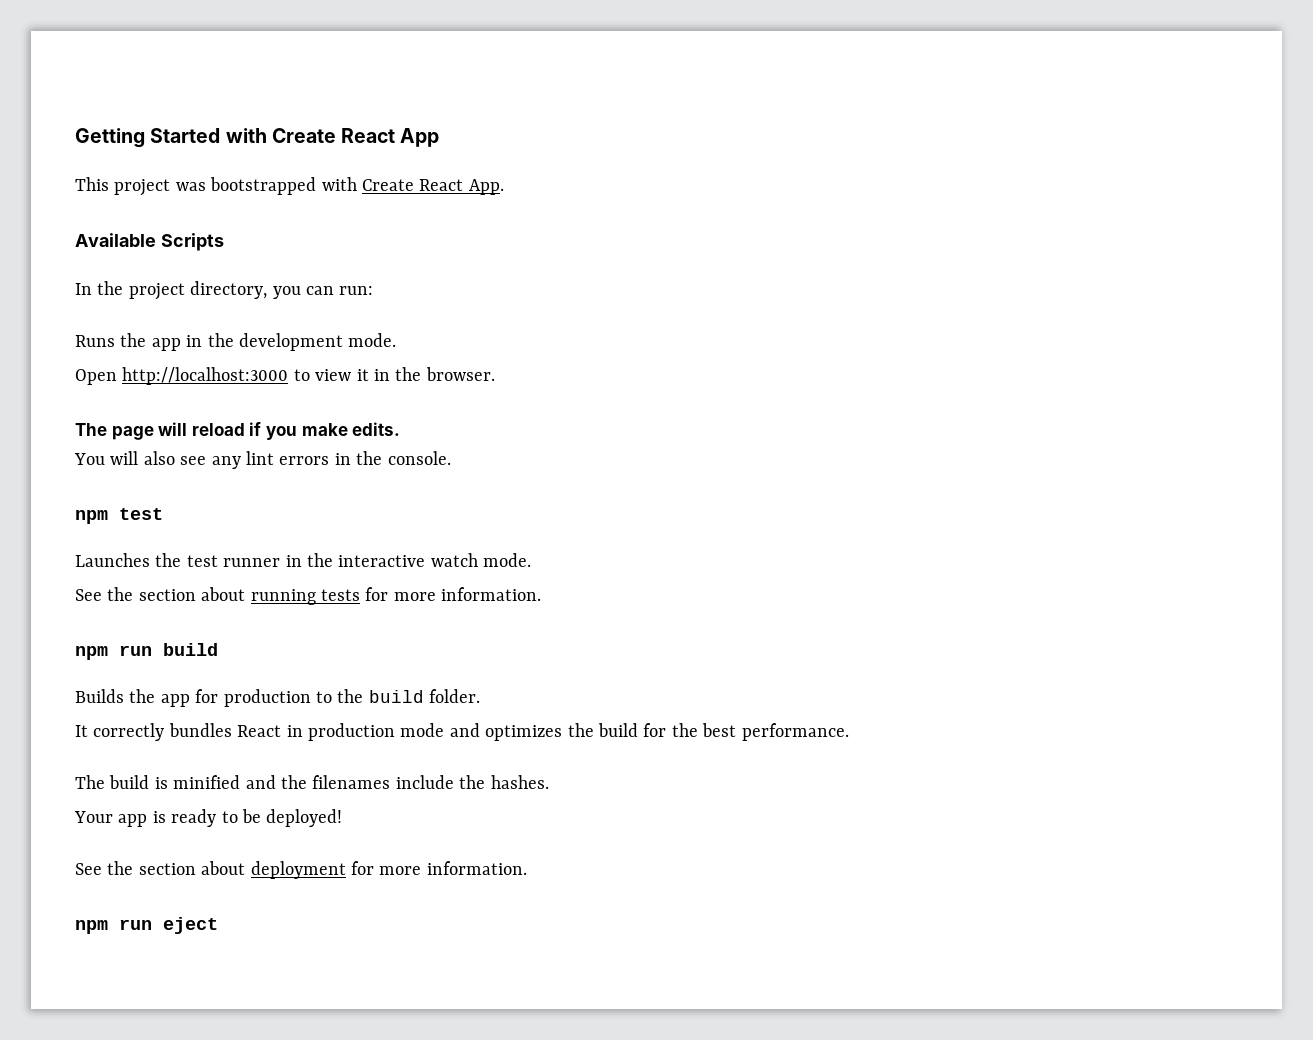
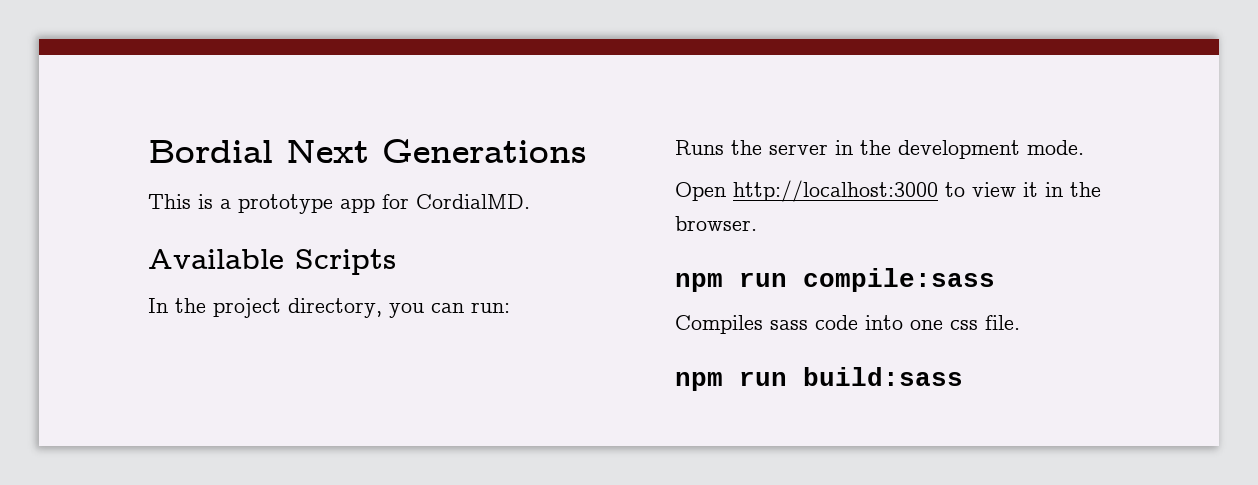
- Getting Started with Create React App
- This project was bootstrapped with Create React App.
+ Bordial Next Generations
+ This is a prototype app for CordialMD.
- Runs the app in the development mode.
+ Runs the server in the development mode.
- The page will reload if you make edits.
- You will also see any lint errors in the console.
- npm test
- Launches the test runner in the interactive watch mode.
- See the section about running tests for more information.
- npm run build
- Builds the app for production to the build folder.
- It correctly bundles React in production mode and optimizes the build for the best performance.
- The build is minified and the filenames include the hashes.
- Your app is ready to be deployed!
- See the section about deployment for more information.
- npm run eject
+ npm run compile:sass
+ Compiles sass code into one css file.
+ npm run build:sass

